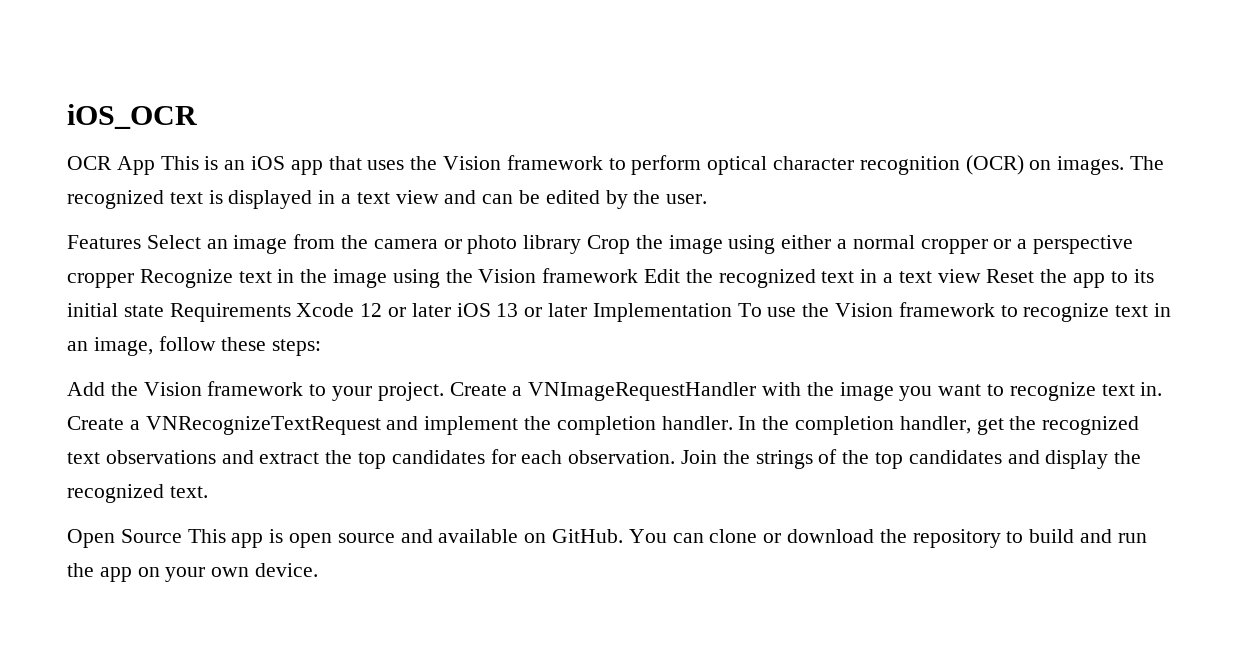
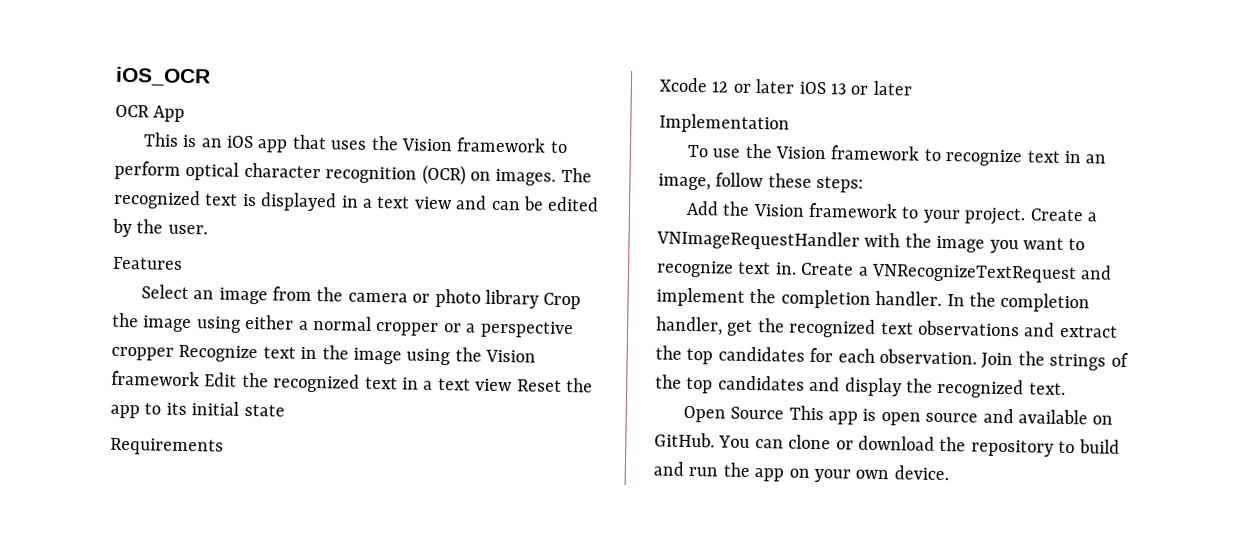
- OCR App This is an iOS app that uses the Vision framework to perform optical character recognition (OCR) on images.
+ OCR App
+ This is an iOS app that uses the Vision framework to perform optical character recognition (OCR) on images.
- Features Select an image from the camera or photo library Crop the image using either a normal cropper or a perspective cropper Recognize text in the image using the Vision framework Edit the recognized text in a text view Reset the app to its initial state Requirements Xcode 12 or later iOS 13 or later Implementation To use the Vision framework to recognize text in an image, follow these steps:
+ Features
+ Select an image from the camera or photo library Crop the image using either a normal cropper or a perspective cropper Recognize text in the image using the Vision framework Edit the recognized text in a text view Reset the app to its initial state
+ Requirements
+ Xcode 12 or later iOS 13 or later
+ Implementation
+ To use the Vision framework to recognize text in an image, follow these steps:

